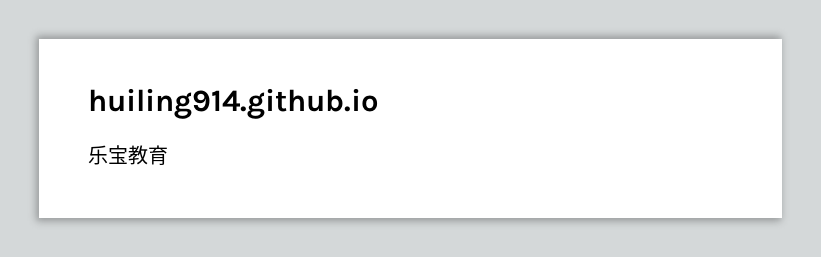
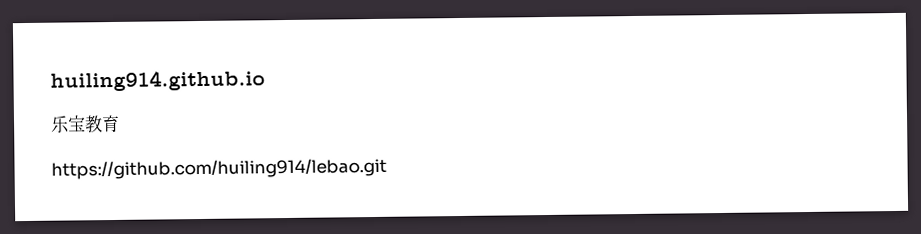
+ https://github.com/huiling914/lebao.git

